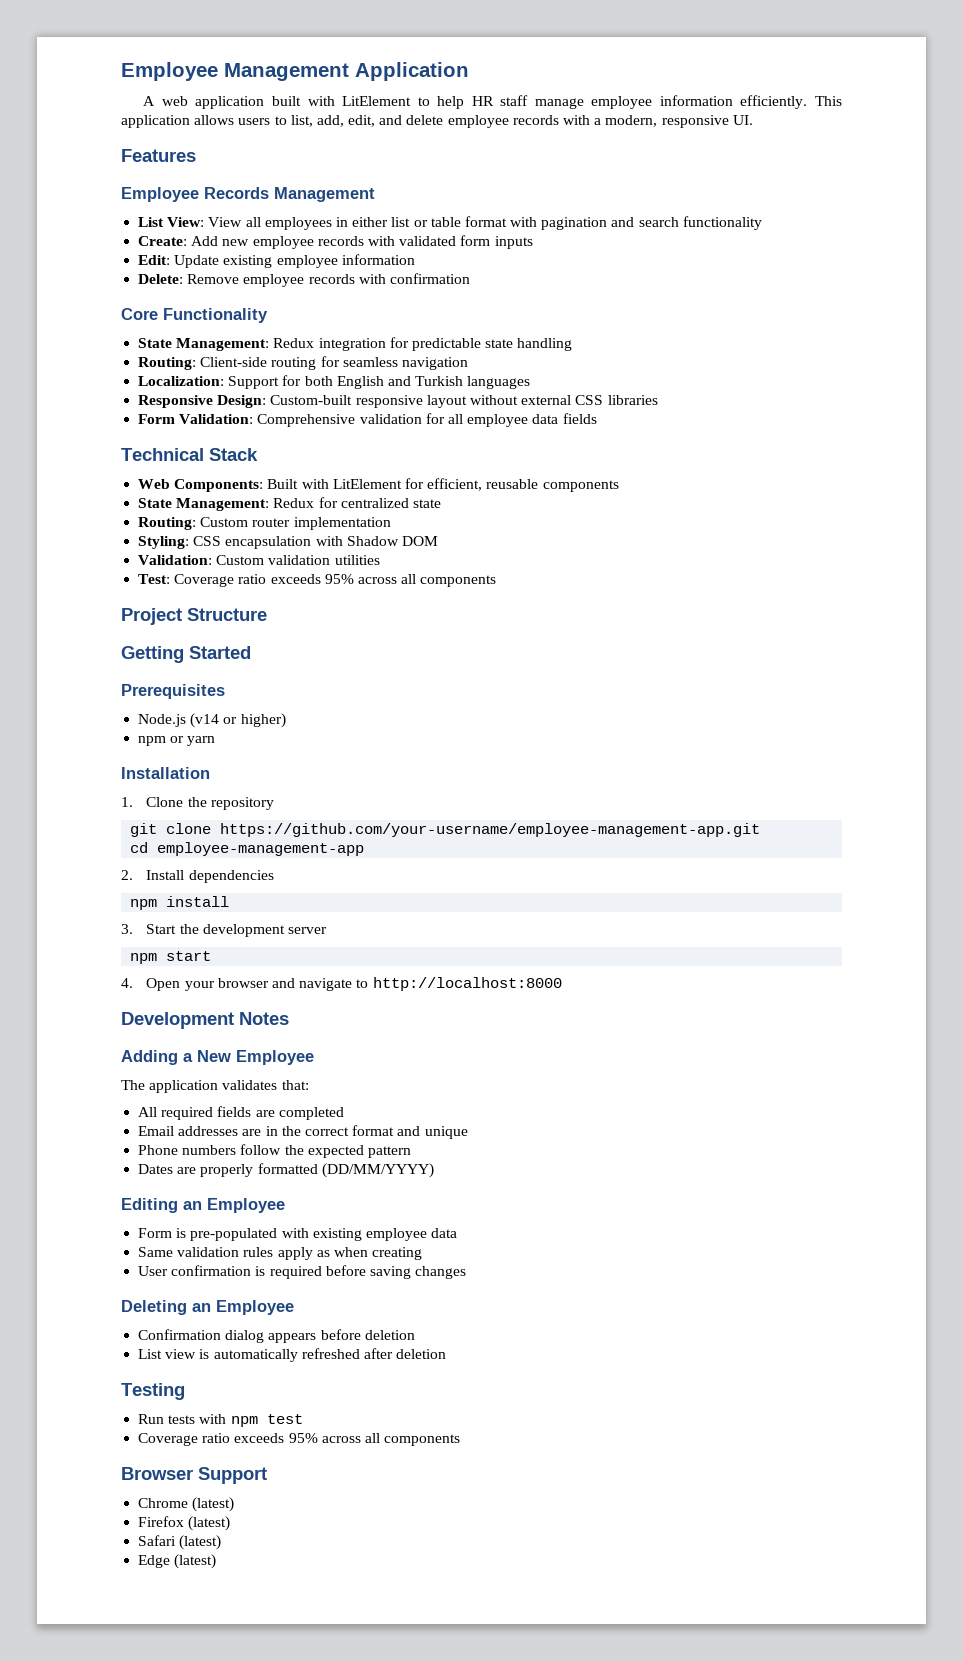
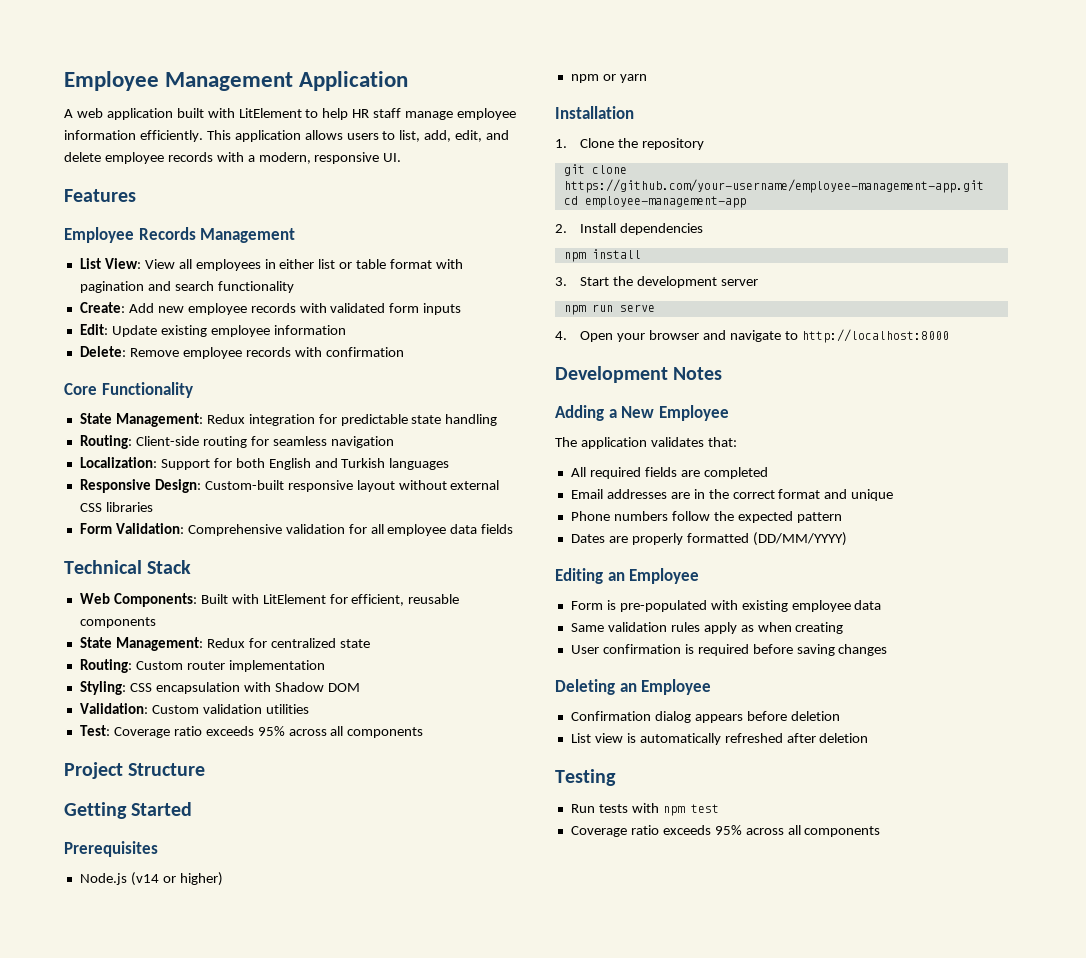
- npm start
+ npm run serve
- Browser Support
- Chrome (latest)
- Firefox (latest)
- Safari (latest)
- Edge (latest)

